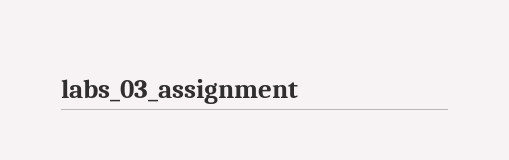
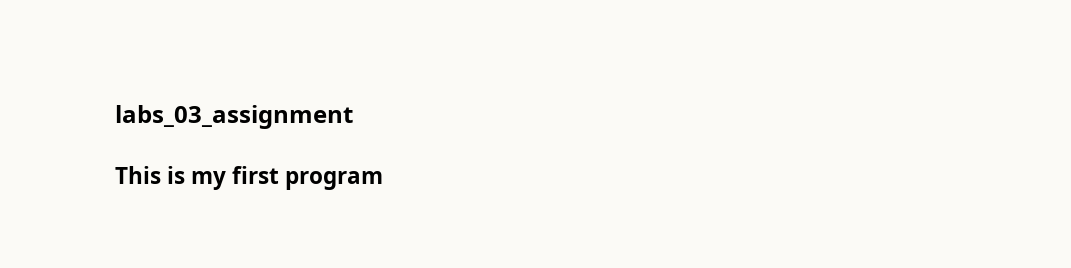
+ This is my first program

